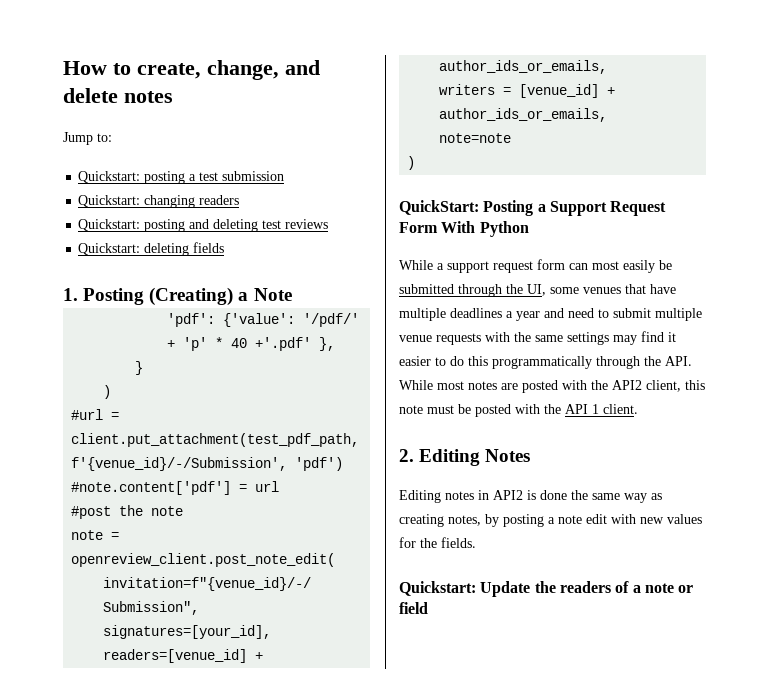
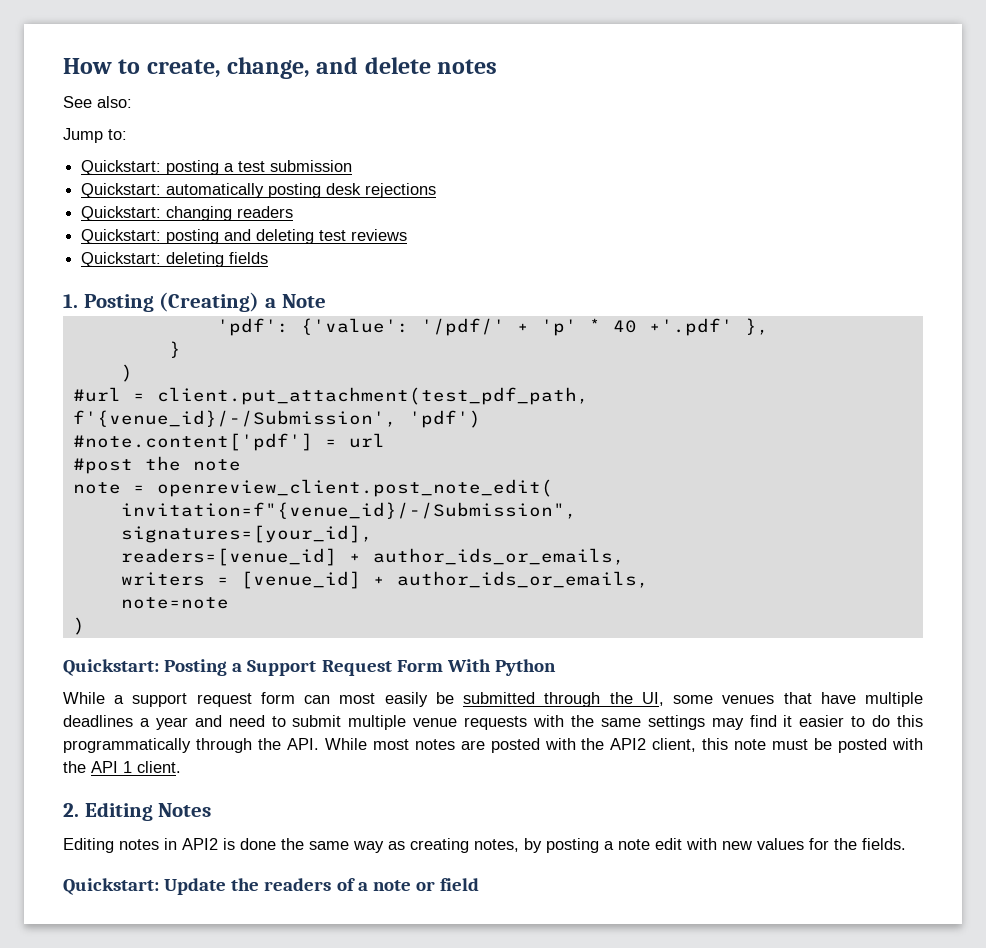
+ See also:
+ Quickstart: automatically posting desk rejections
- QuickStart: Posting a Support Request Form With Python
+ Quickstart: Posting a Support Request Form With Python

